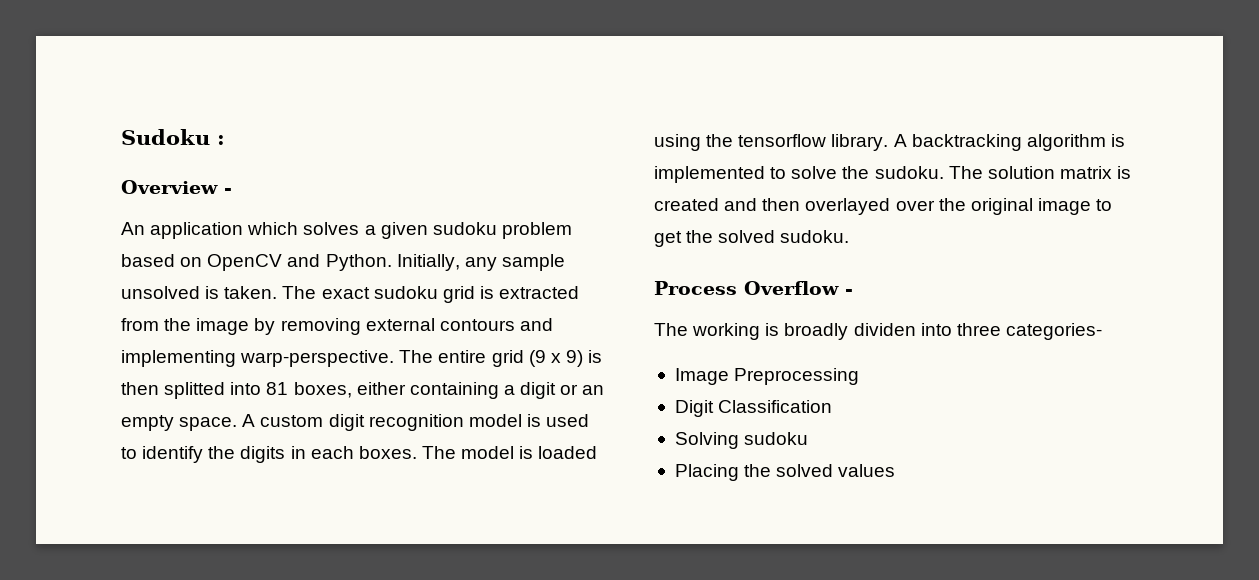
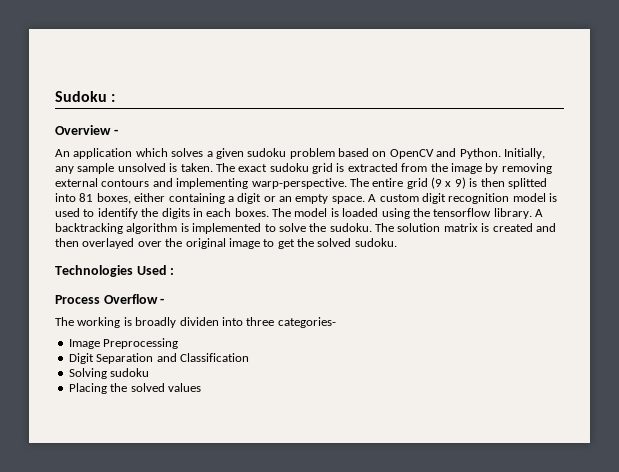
+ Technologies Used :
- Digit Classification
+ Digit Separation and Classification

